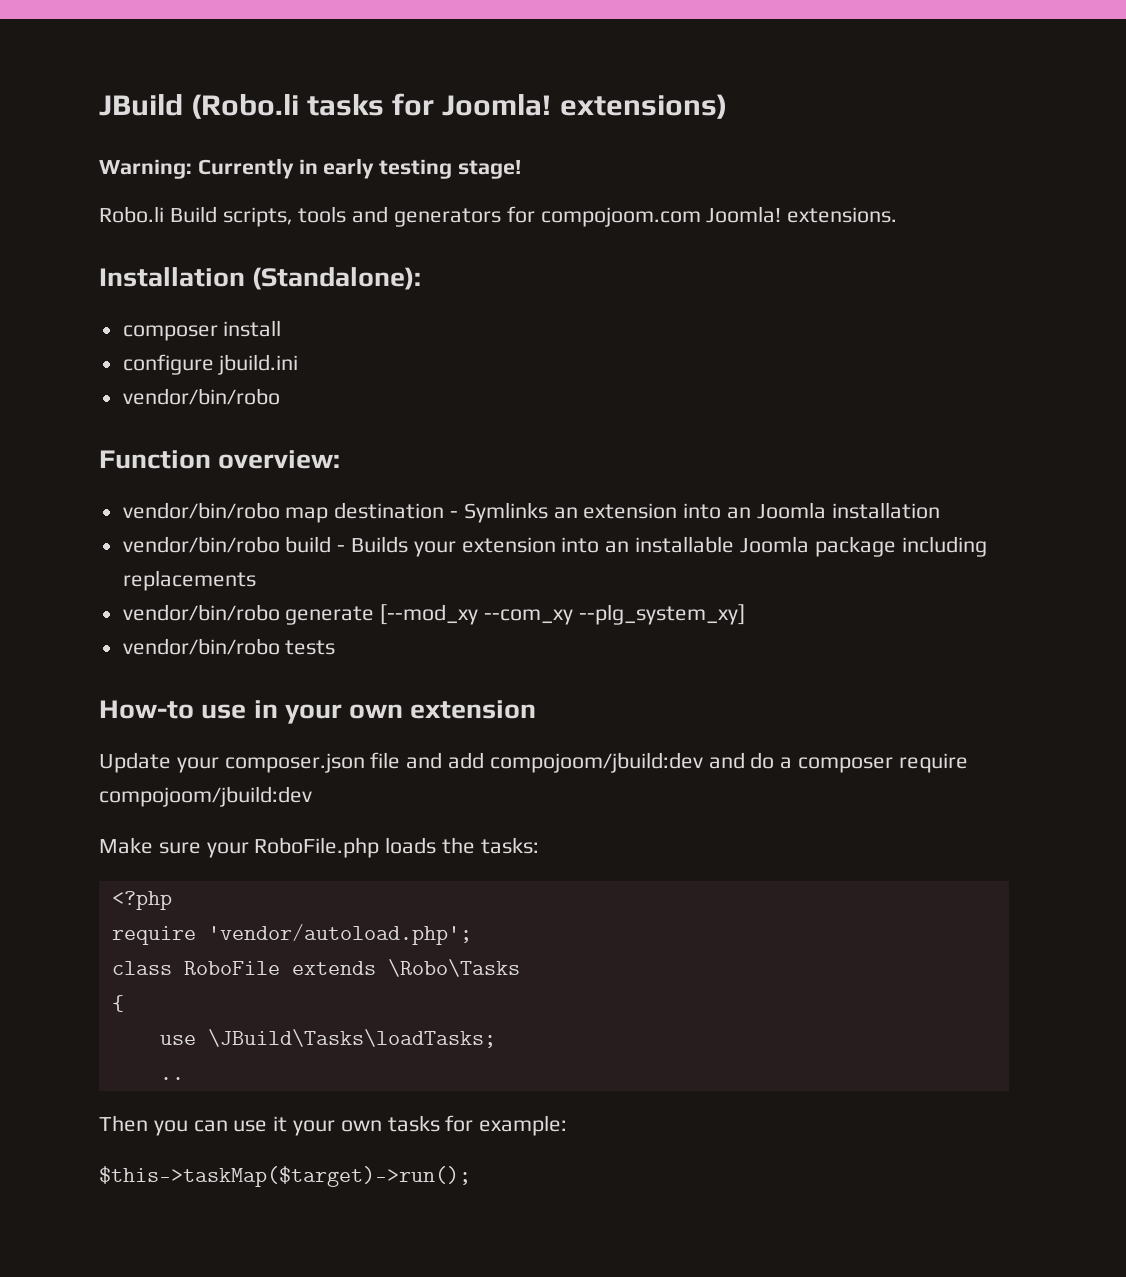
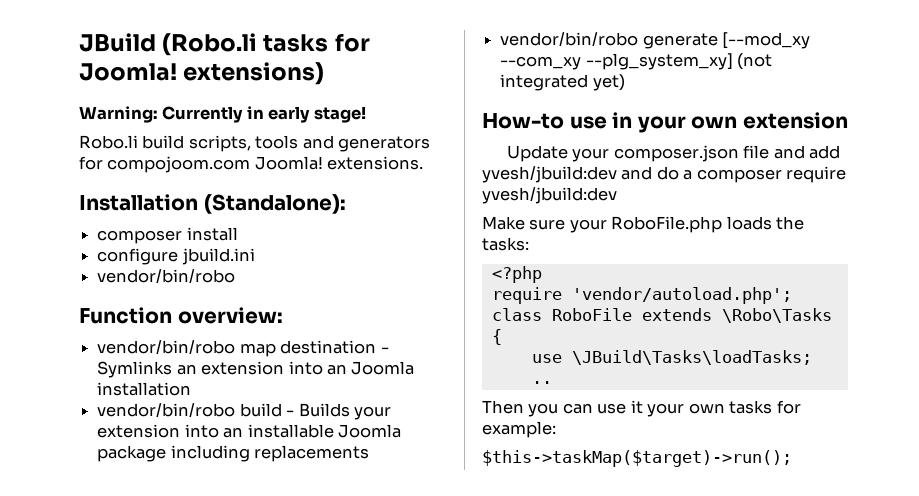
- Warning: Currently in early testing stage!
+ Warning: Currently in early stage!
- Robo.li Build scripts, tools and generators for compojoom.com Joomla! extensions.
+ Robo.li build scripts, tools and generators for compojoom.com Joomla! extensions.
- vendor/bin/robo generate [--mod_xy --com_xy --plg_system_xy]
- vendor/bin/robo tests
+ vendor/bin/robo generate [--mod_xy --com_xy --plg_system_xy] (not integrated yet)
- Update your composer.json file and add compojoom/jbuild:dev and do a composer require compojoom/jbuild:dev
+ Update your composer.json file and add yvesh/jbuild:dev and do a composer require yvesh/jbuild:dev

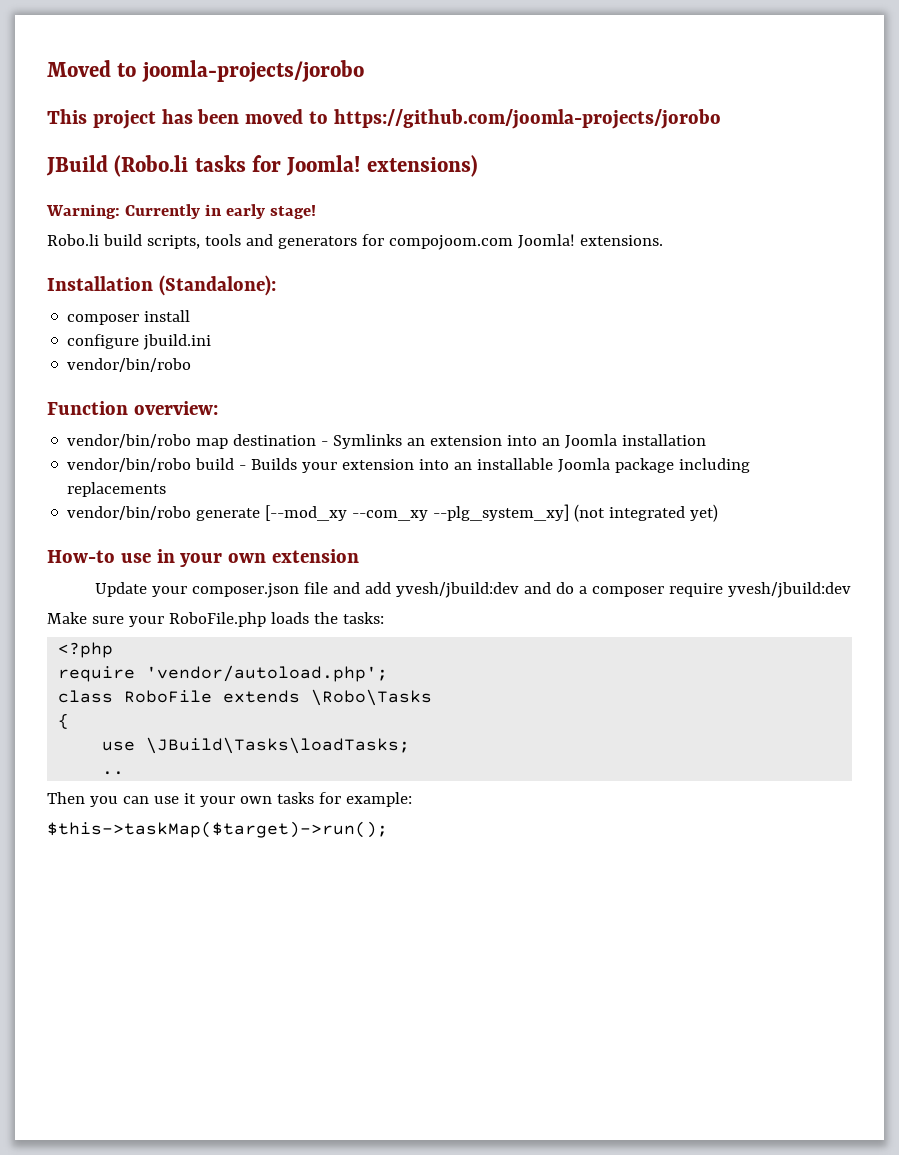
+ Moved to joomla-projects/jorobo
+ This project has been moved to https://github.com/joomla-projects/jorobo

